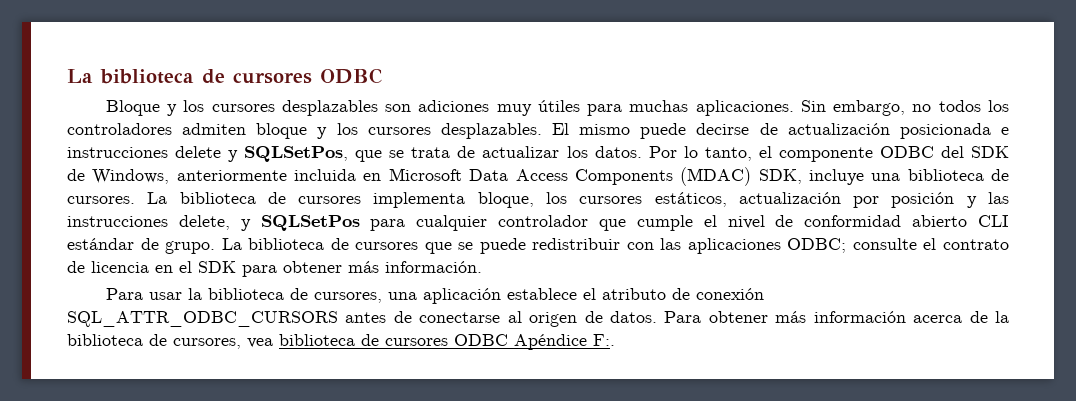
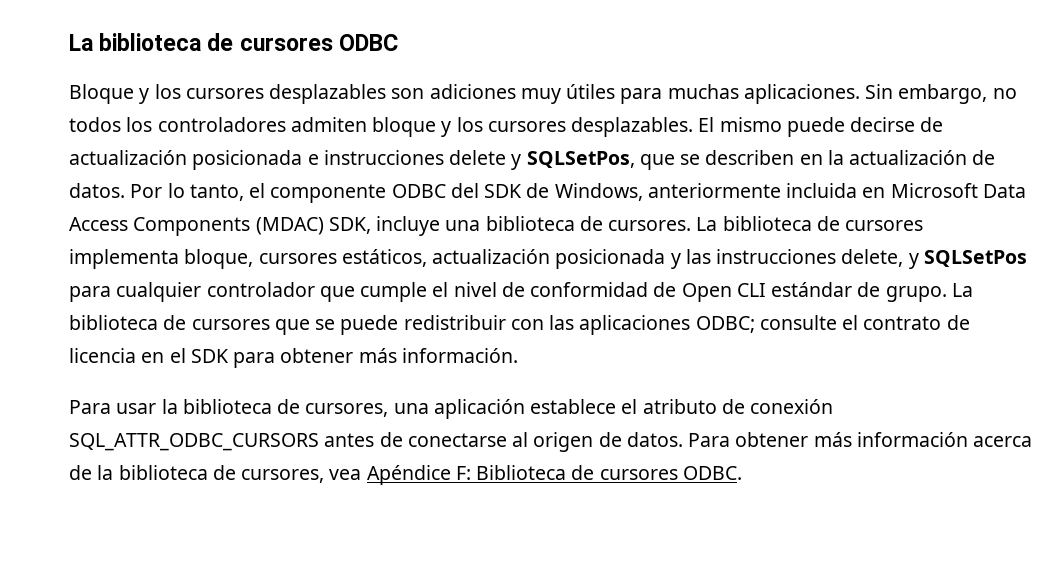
- El mismo puede decirse de actualización posicionada e instrucciones delete y SQLSetPos, que se trata de actualizar los datos.
+ El mismo puede decirse de actualización posicionada e instrucciones delete y SQLSetPos, que se describen en la actualización de datos.
- La biblioteca de cursores implementa bloque, los cursores estáticos, actualización por posición y las instrucciones delete, y SQLSetPos para cualquier controlador que cumple el nivel de conformidad abierto CLI estándar de grupo.
+ La biblioteca de cursores implementa bloque, cursores estáticos, actualización posicionada y las instrucciones delete, y SQLSetPos para cualquier controlador que cumple el nivel de conformidad de Open CLI estándar de grupo.
- Para obtener más información acerca de la biblioteca de cursores, vea biblioteca de cursores ODBC Apéndice F:.
+ Para obtener más información acerca de la biblioteca de cursores, vea Apéndice F: Biblioteca de cursores ODBC.

